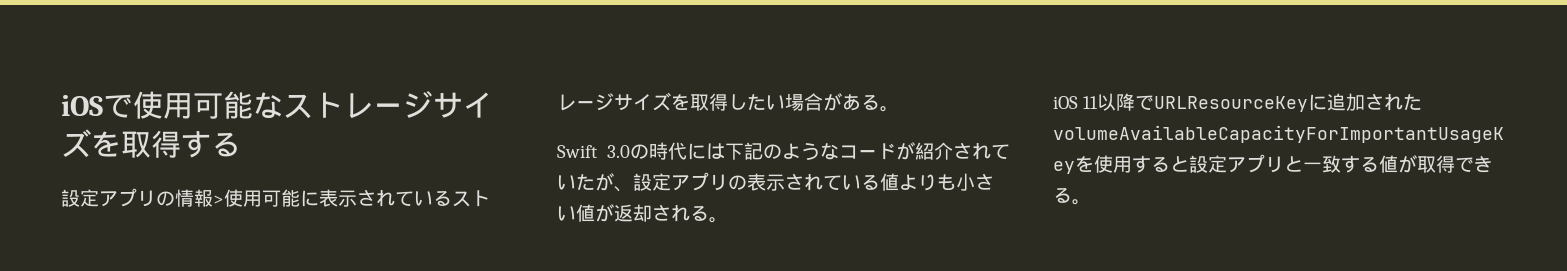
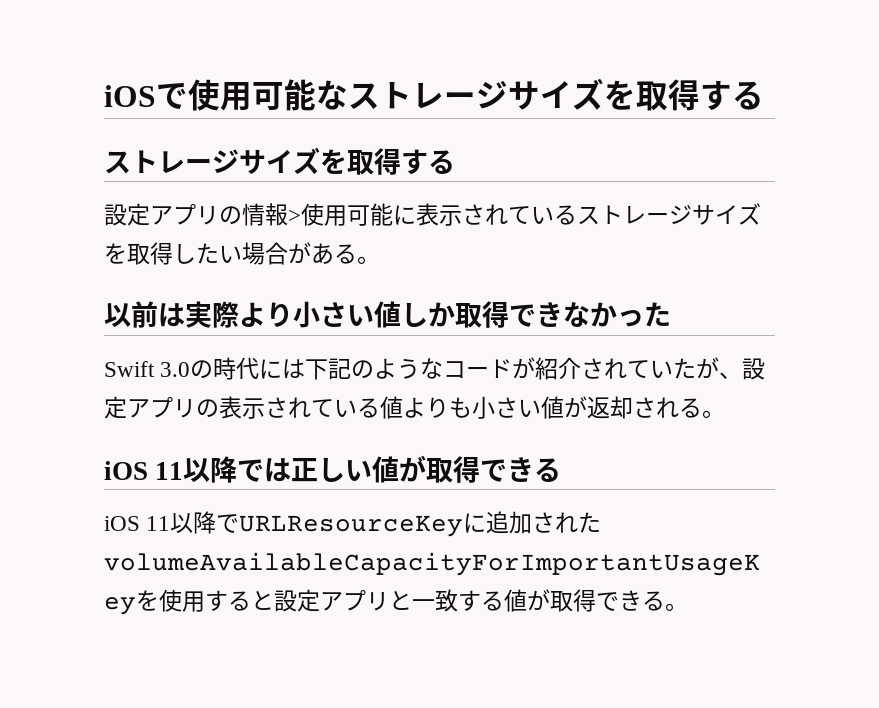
  iOSで使用可能なストレージサイズを取得する
+ ストレージサイズを取得する
+ 以前は実際より小さい値しか取得できなかった
+ iOS 11以降では正しい値が取得できる

